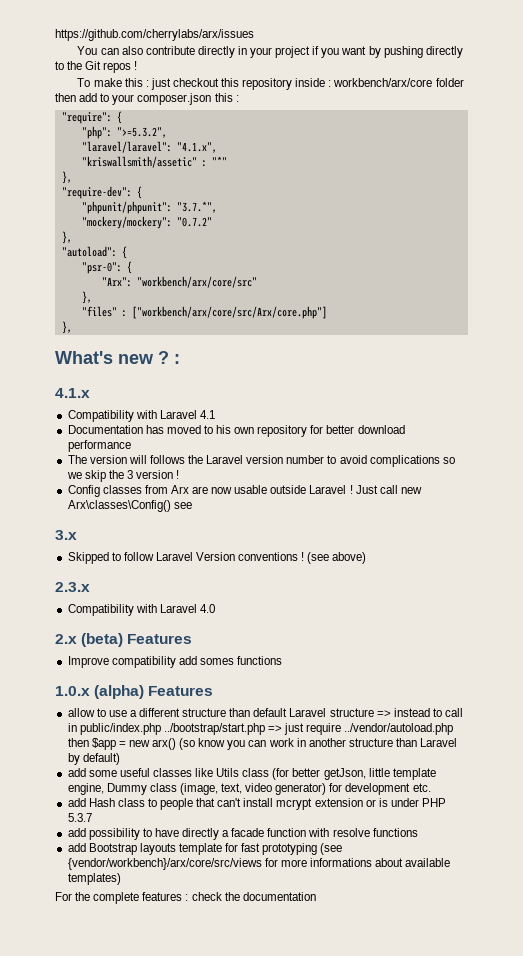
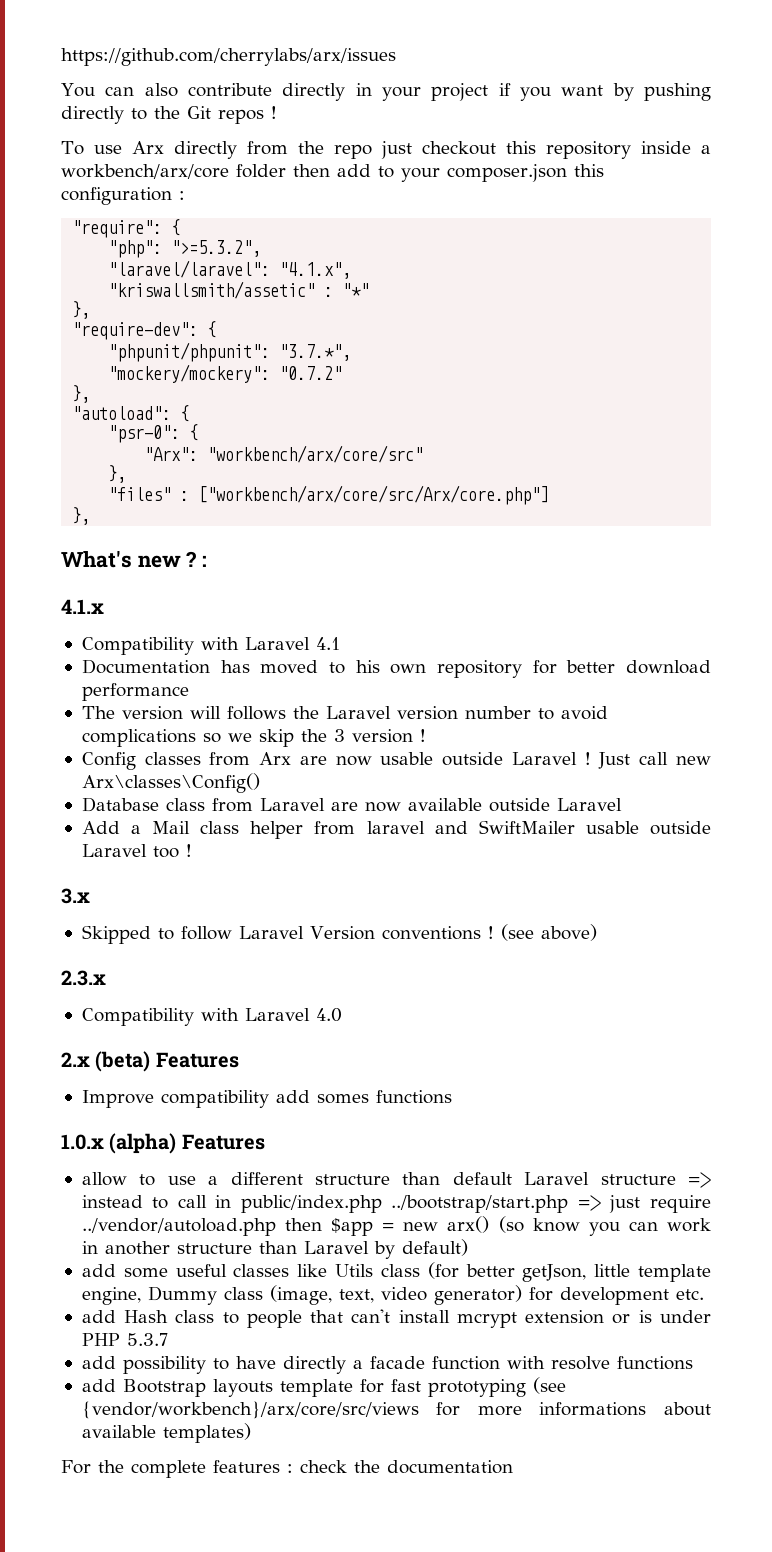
- To make this : just checkout this repository inside : workbench/arx/core folder then add to your composer.json this :
+ To use Arx directly from the repo just checkout this repository inside a workbench/arx/core folder then add to your composer.json this configuration :
- Just call new Arx\classes\Config() see
+ Just call new Arx\classes\Config()
+ Database class from Laravel are now available outside Laravel
+ Add a Mail class helper from laravel and SwiftMailer usable outside Laravel too !

